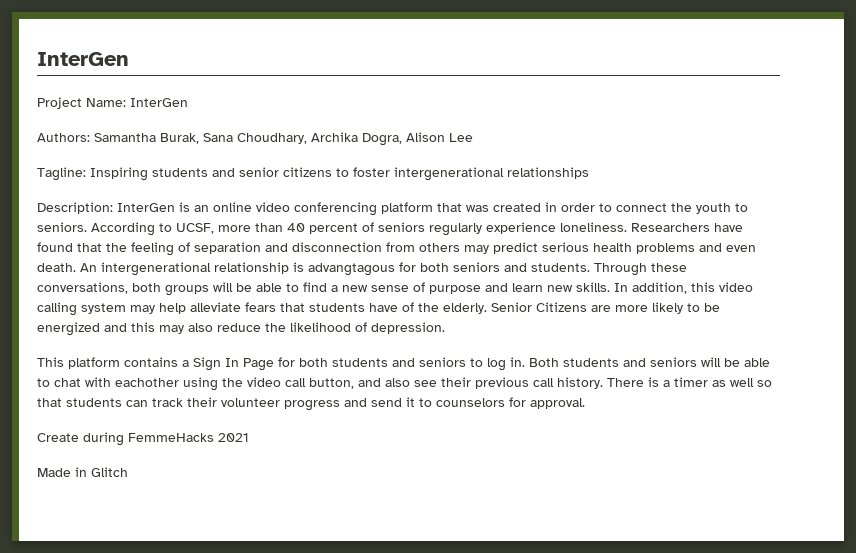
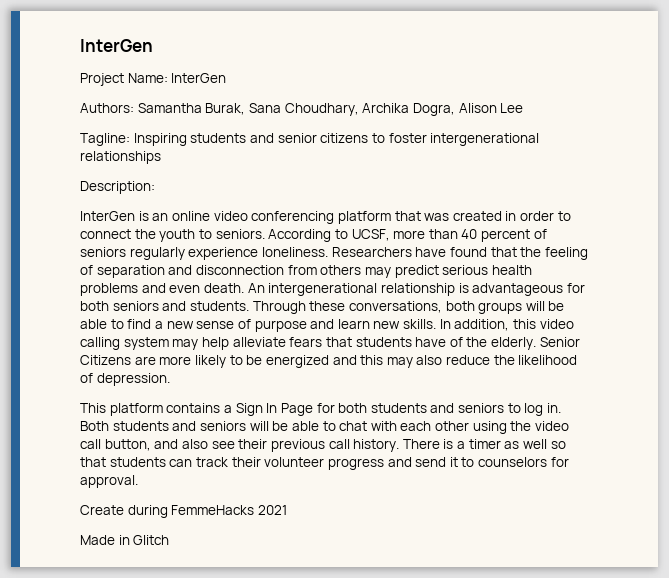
- Description: InterGen is an online video conferencing platform that was created in order to connect the youth to seniors.
+ Description:
+ InterGen is an online video conferencing platform that was created in order to connect the youth to seniors.
- An intergenerational relationship is advangtagous for both seniors and students.
+ An intergenerational relationship is advantageous for both seniors and students.
- Both students and seniors will be able to chat with eachother using the video call button, and also see their previous call history.
+ Both students and seniors will be able to chat with each other using the video call button, and also see their previous call history.

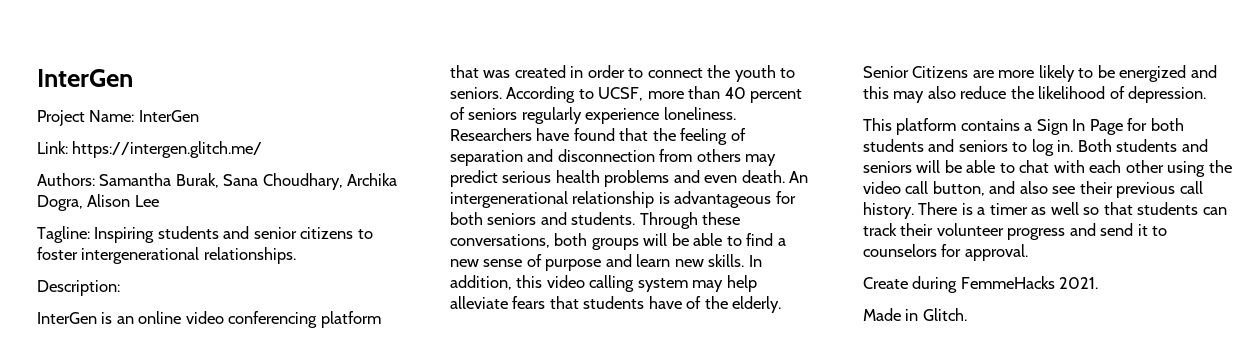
+ Link: https://intergen.glitch.me/
- Tagline: Inspiring students and senior citizens to foster intergenerational relationships
+ Tagline: Inspiring students and senior citizens to foster intergenerational relationships.
- Create during FemmeHacks 2021
+ Create during FemmeHacks 2021.
- Made in Glitch
+ Made in Glitch.

